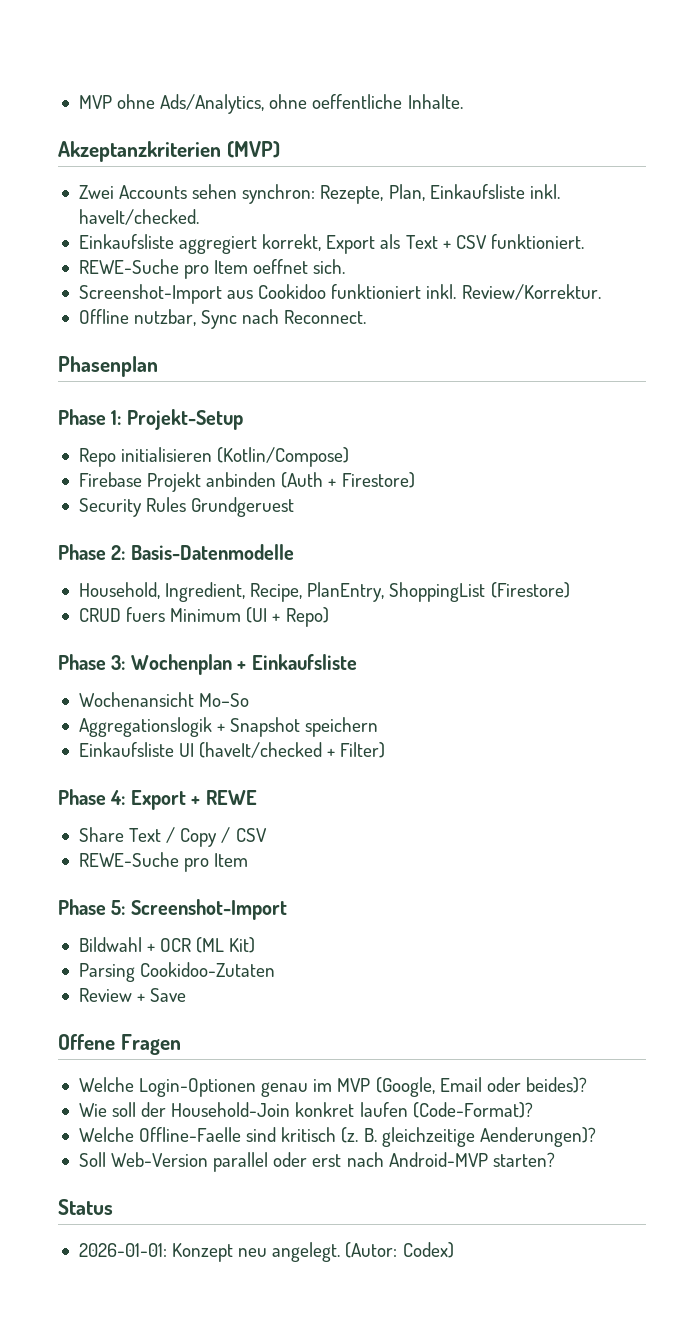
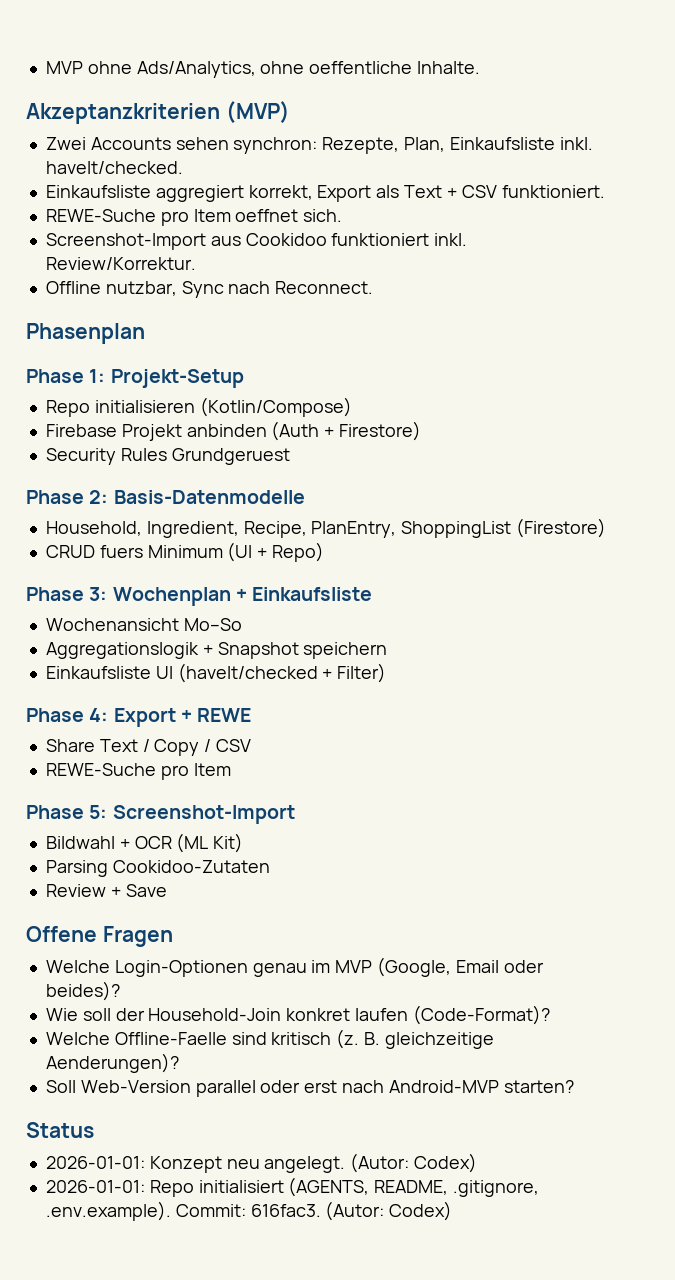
+ 2026-01-01: Repo initialisiert (AGENTS, README, .gitignore, .env.example). Commit: 616fac3. (Autor: Codex)

